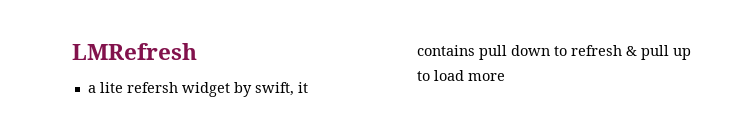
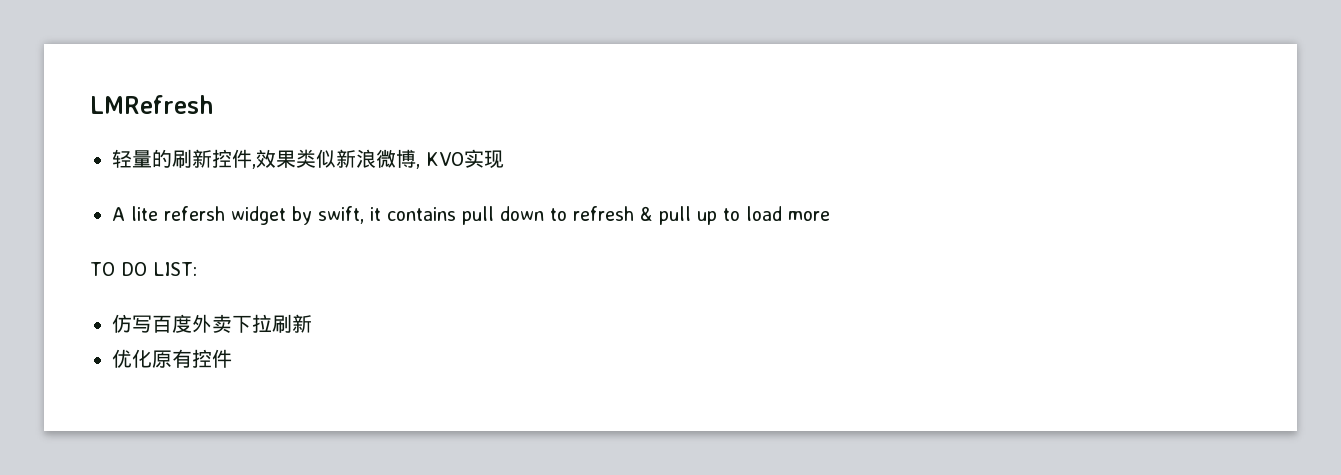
- a lite refersh widget by swift, it contains pull down to refresh & pull up to load more
+ 轻量的刷新控件,效果类似新浪微博, KVO实现
+ A lite refersh widget by swift, it contains pull down to refresh & pull up to load more
+ TO DO LIST:
+ 仿写百度外卖下拉刷新
+ 优化原有控件

